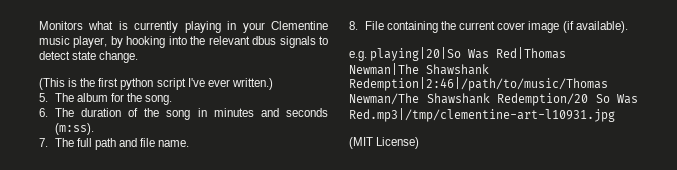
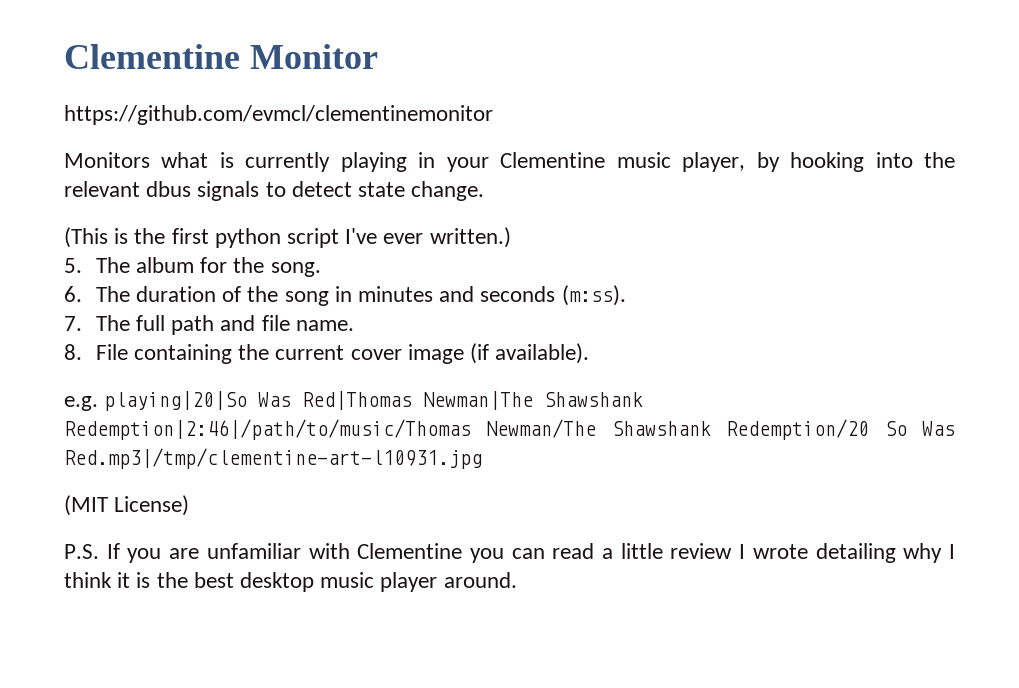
+ Clementine Monitor
+ https://github.com/evmcl/clementinemonitor
+ P.S. If you are unfamiliar with Clementine you can read a little review I wrote detailing why I think it is the best desktop music player around.

